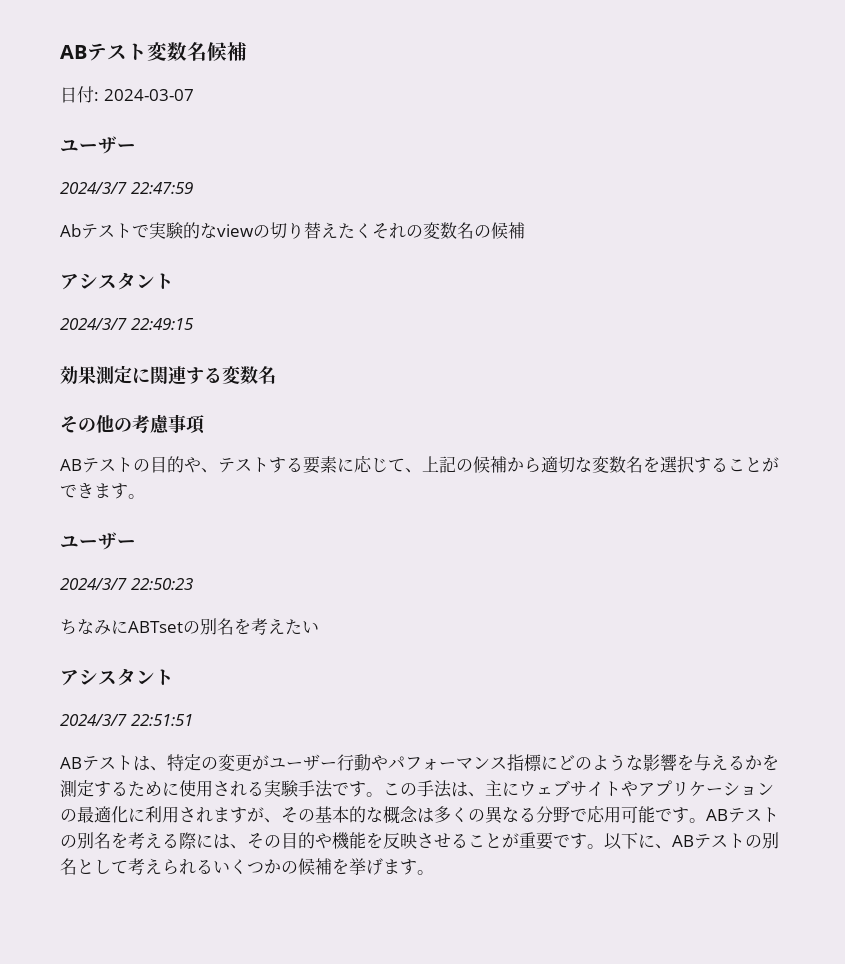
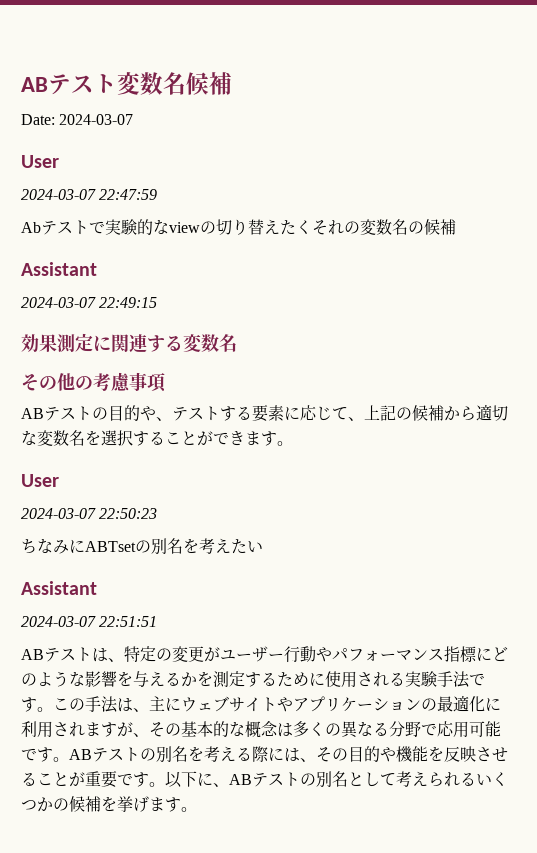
- 日付: 2024-03-07
- ユーザー
- 2024/3/7 22:47:59
+ Date: 2024-03-07
+ User
+ 2024-03-07 22:47:59
  Abテストで実験的なviewの切り替えたくそれの変数名の候補
- アシスタント
- 2024/3/7 22:49:15
+ Assistant
+ 2024-03-07 22:49:15
  ABテストの目的や、テストする要素に応じて、上記の候補から適切な変数名を選択することができます。
- ユーザー
- 2024/3/7 22:50:23
+ User
+ 2024-03-07 22:50:23
  ちなみにABTsetの別名を考えたい
- アシスタント
- 2024/3/7 22:51:51
+ Assistant
+ 2024-03-07 22:51:51

